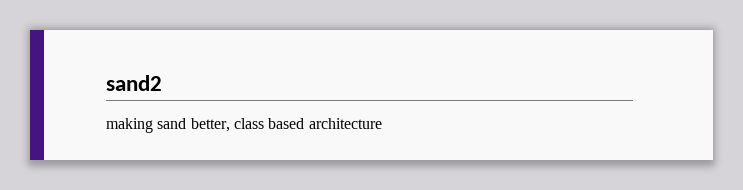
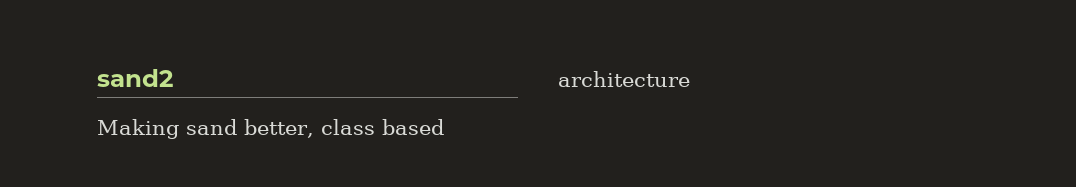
- making sand better, class based architecture
+ Making sand better, class based architecture

